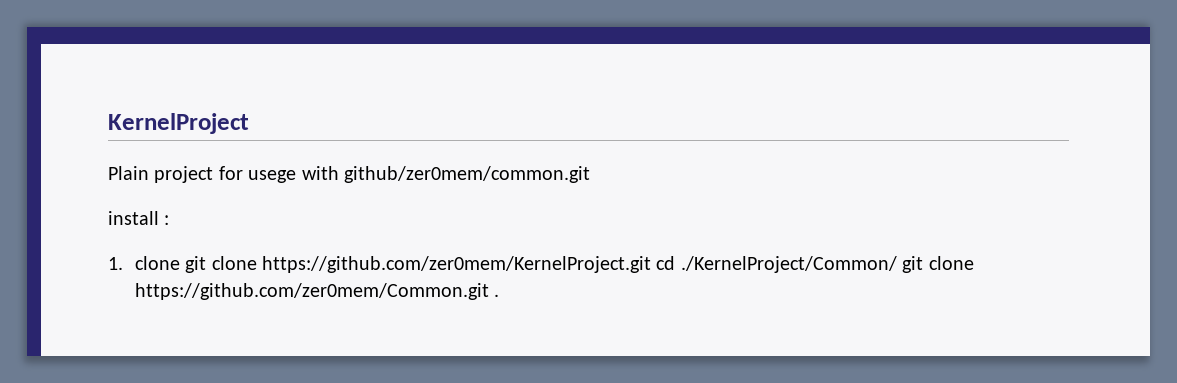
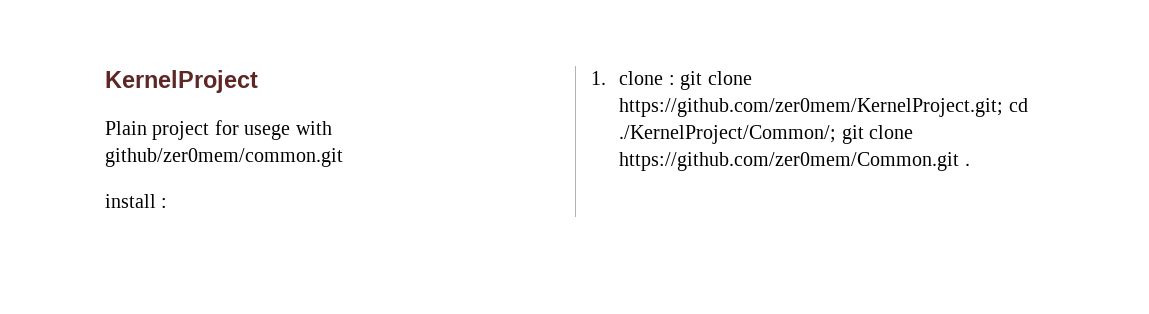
- 1. clone git clone https://github.com/zer0mem/KernelProject.git cd ./KernelProject/Common/ git clone https://github.com/zer0mem/Common.git .
+ 1. clone : git clone https://github.com/zer0mem/KernelProject.git; cd ./KernelProject/Common/; git clone https://github.com/zer0mem/Common.git .

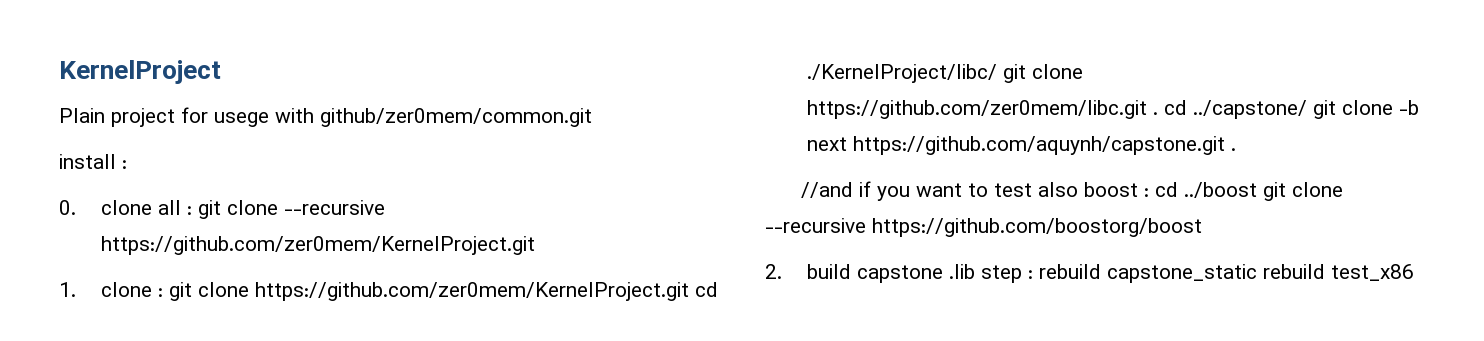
- 1. clone : git clone https://github.com/zer0mem/KernelProject.git; cd ./KernelProject/Common/; git clone https://github.com/zer0mem/Common.git .
+ 0. clone all : git clone --recursive https://github.com/zer0mem/KernelProject.git
+ 1. clone : git clone https://github.com/zer0mem/KernelProject.git cd ./KernelProject/libc/ git clone https://github.com/zer0mem/libc.git . cd ../capstone/ git clone -b next https://github.com/aquynh/capstone.git .
+ //and if you want to test also boost : cd ../boost git clone --recursive https://github.com/boostorg/boost
+ 2. build capstone .lib step : rebuild capstone_static rebuild test_x86

